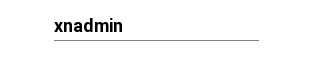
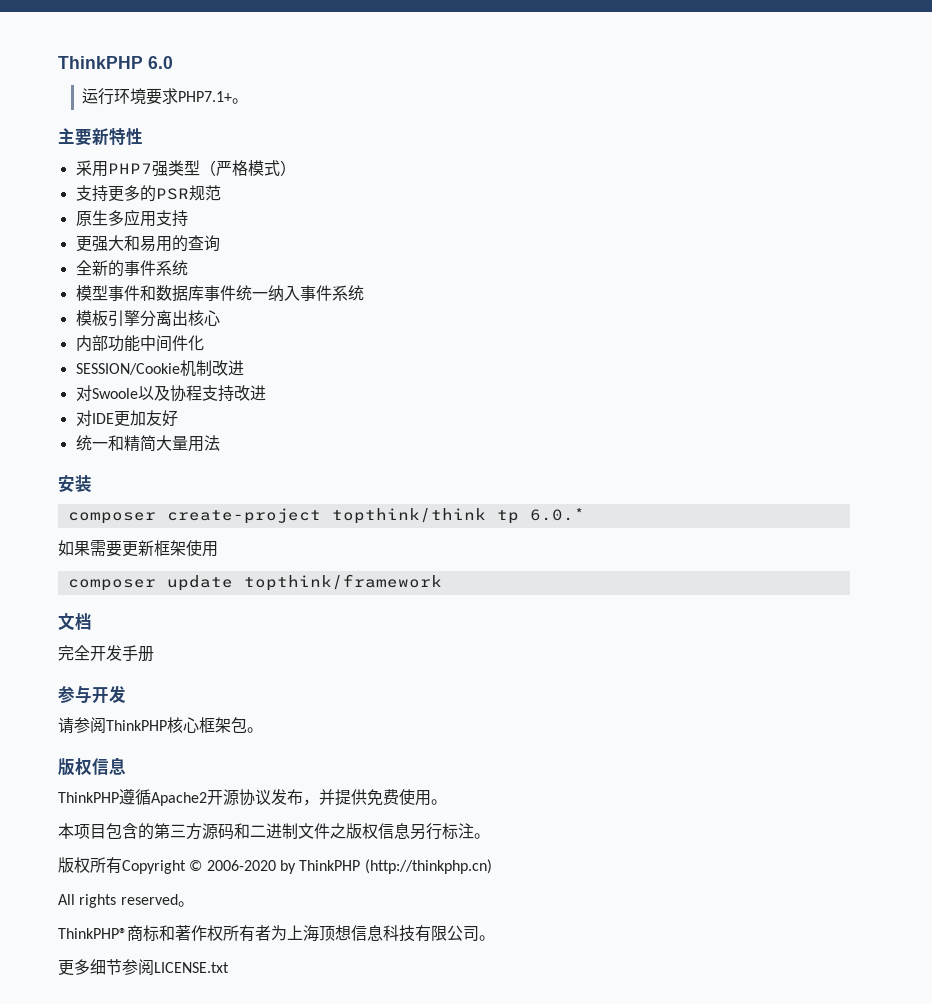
- xnadmin
+ ThinkPHP 6.0
+ 运行环境要求PHP7.1+。
+ 主要新特性
+ 采用PHP7强类型（严格模式）
+ 支持更多的PSR规范
+ 原生多应用支持
+ 更强大和易用的查询
+ 全新的事件系统
+ 模型事件和数据库事件统一纳入事件系统
+ 模板引擎分离出核心
+ 内部功能中间件化
+ SESSION/Cookie机制改进
+ 对Swoole以及协程支持改进
+ 对IDE更加友好
+ 统一和精简大量用法
+ 安装
+ composer create-project topthink/think tp 6.0.*
+ 如果需要更新框架使用
+ composer update topthink/framework
+ 文档
+ 完全开发手册
+ 参与开发
+ 请参阅ThinkPHP核心框架包。
+ 版权信息
+ ThinkPHP遵循Apache2开源协议发布，并提供免费使用。
+ 本项目包含的第三方源码和二进制文件之版权信息另行标注。
+ 版权所有Copyright © 2006-2020 by ThinkPHP (http://thinkphp.cn)
+ All rights reserved。
+ ThinkPHP®商标和著作权所有者为上海顶想信息科技有限公司。
+ 更多细节参阅LICENSE.txt

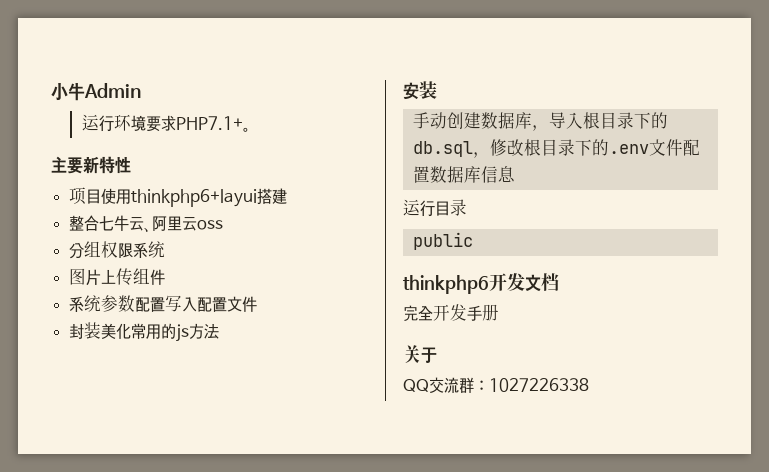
- ThinkPHP 6.0
+ 小牛Admin
- 采用PHP7强类型（严格模式）
- 支持更多的PSR规范
- 原生多应用支持
- 更强大和易用的查询
- 全新的事件系统
- 模型事件和数据库事件统一纳入事件系统
- 模板引擎分离出核心
- 内部功能中间件化
- SESSION/Cookie机制改进
- 对Swoole以及协程支持改进
- 对IDE更加友好
- 统一和精简大量用法
+ 项目使用thinkphp6+layui搭建
+ 整合七牛云、阿里云oss
+ 分组权限系统
+ 图片上传组件
+ 系统参数配置写入配置文件
+ 封装美化常用的js方法
  安装
- composer create-project topthink/think tp 6.0.*
- 如果需要更新框架使用
- composer update topthink/framework
- 文档
+ 手动创建数据库，导入根目录下的db.sql，修改根目录下的.env文件配置数据库信息
+ 运行目录
+ public
+ thinkphp6开发文档
  完全开发手册
- 参与开发
- 请参阅ThinkPHP核心框架包。
- 版权信息
- ThinkPHP遵循Apache2开源协议发布，并提供免费使用。
- 本项目包含的第三方源码和二进制文件之版权信息另行标注。
- 版权所有Copyright © 2006-2020 by ThinkPHP (http://thinkphp.cn)
- All rights reserved。
- ThinkPHP®商标和著作权所有者为上海顶想信息科技有限公司。
- 更多细节参阅LICENSE.txt
+ 关于
+ QQ交流群：1027226338

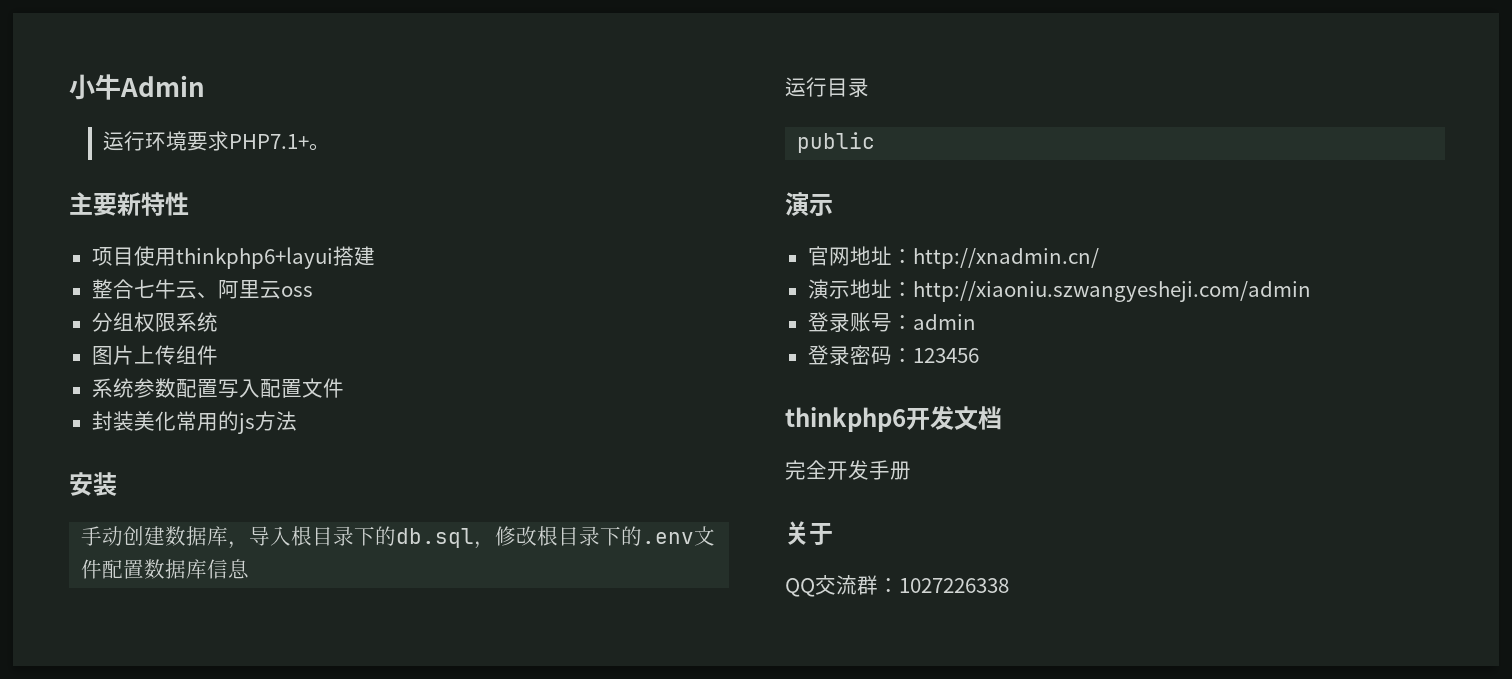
  public
+ 演示
+ 官网地址：http://xnadmin.cn/
+ 演示地址：http://xiaoniu.szwangyesheji.com/admin
+ 登录账号：admin
+ 登录密码：123456

